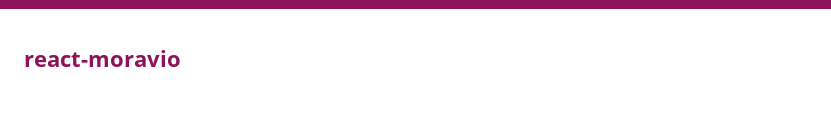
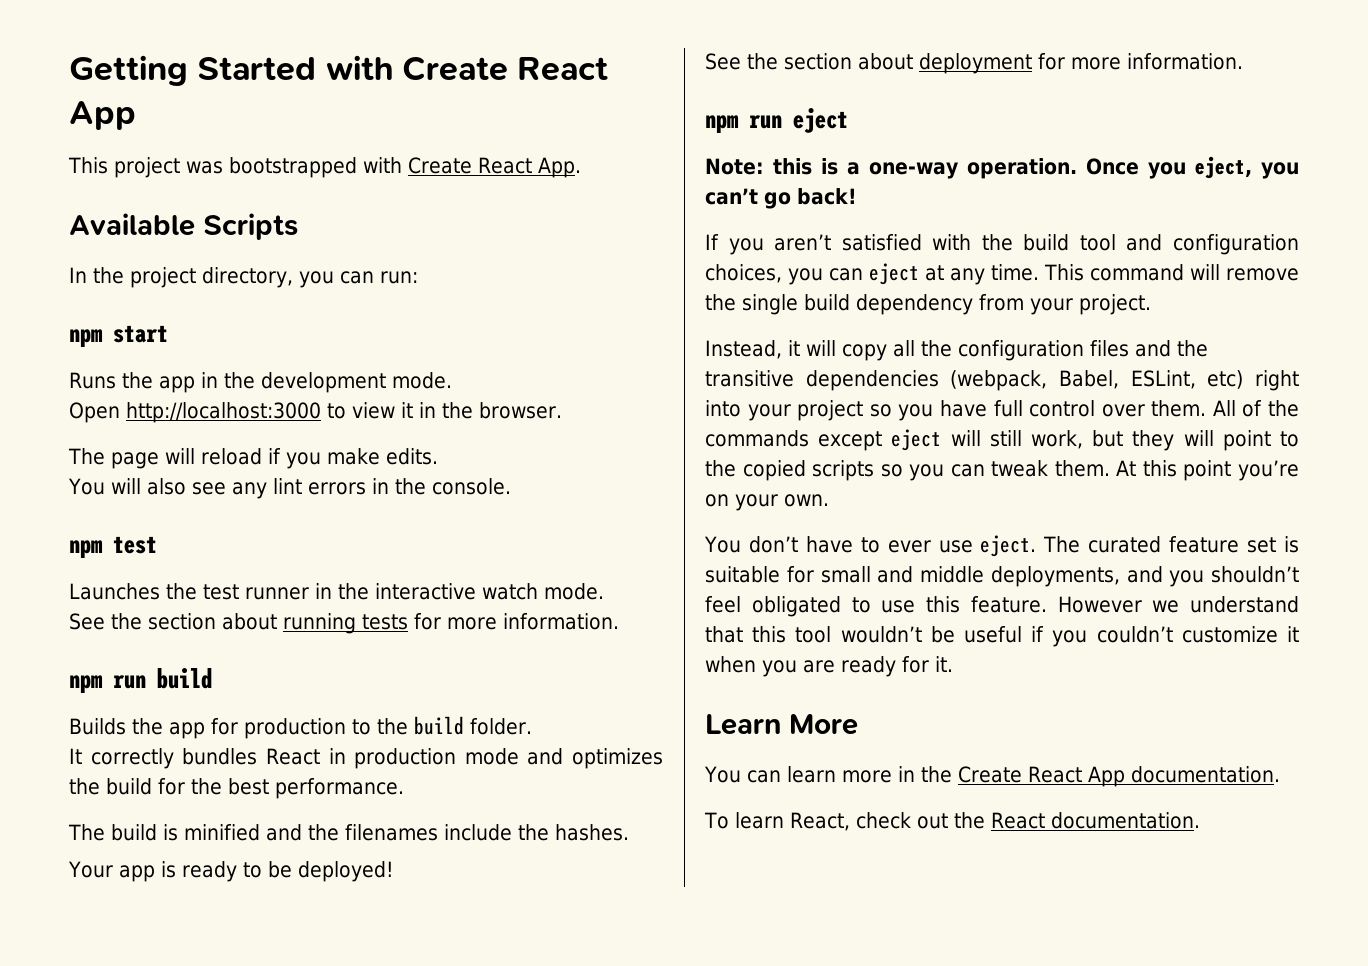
- react-moravio
+ Getting Started with Create React App
+ This project was bootstrapped with Create React App.
+ Available Scripts
+ In the project directory, you can run:
+ npm start
+ Runs the app in the development mode.
+ Open http://localhost:3000 to view it in the browser.
+ The page will reload if you make edits.
+ You will also see any lint errors in the console.
+ npm test
+ Launches the test runner in the interactive watch mode.
+ See the section about running tests for more information.
+ npm run build
+ Builds the app for production to the build folder.
+ It correctly bundles React in production mode and optimizes the build for the best performance.
+ The build is minified and the filenames include the hashes.
+ Your app is ready to be deployed!
+ See the section about deployment for more information.
+ npm run eject
+ Note: this is a one-way operation. Once you eject, you can’t go back!
+ If you aren’t satisfied with the build tool and configuration choices, you can eject at any time. This command will remove the single build dependency from your project.
+ Instead, it will copy all the configuration files and the transitive dependencies (webpack, Babel, ESLint, etc) right into your project so you have full control over them. All of the commands except eject will still work, but they will point to the copied scripts so you can tweak them. At this point you’re on your own.
+ You don’t have to ever use eject. The curated feature set is suitable for small and middle deployments, and you shouldn’t feel obligated to use this feature. However we understand that this tool wouldn’t be useful if you couldn’t customize it when you are ready for it.
+ Learn More
+ You can learn more in the Create React App documentation.
+ To learn React, check out the React documentation.

